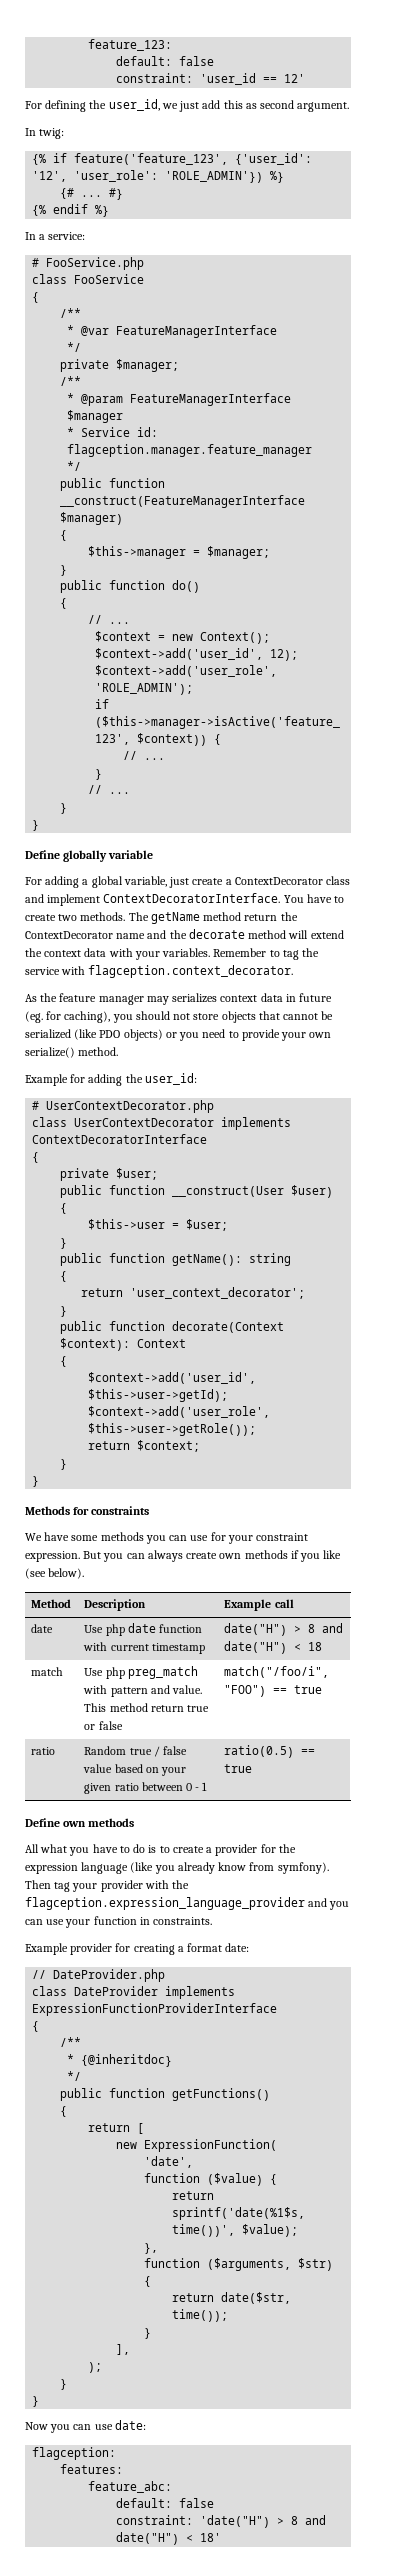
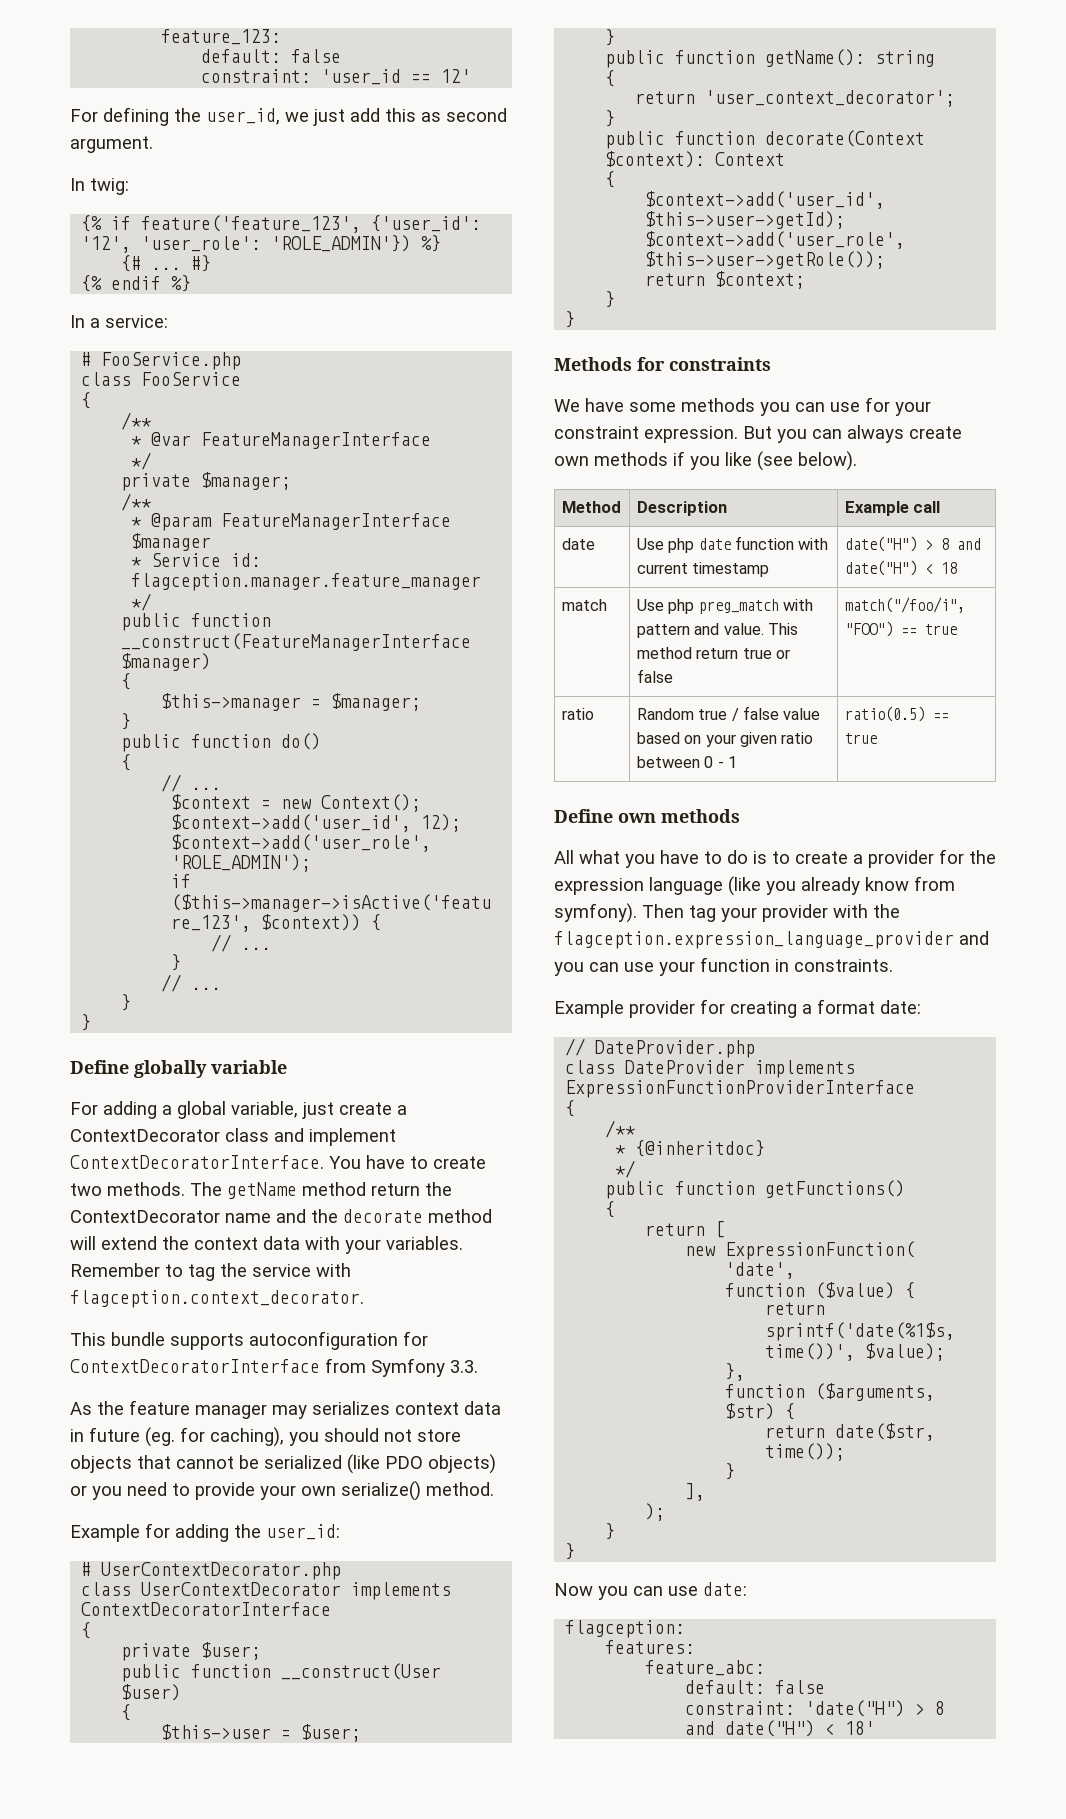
+ This bundle supports autoconfiguration for ContextDecoratorInterface from Symfony 3.3.

